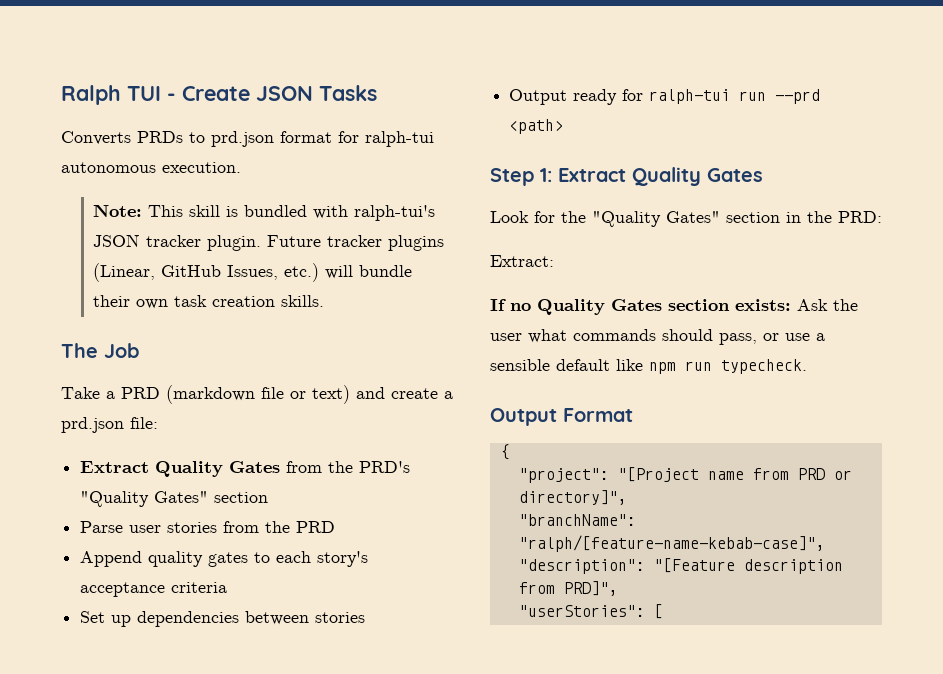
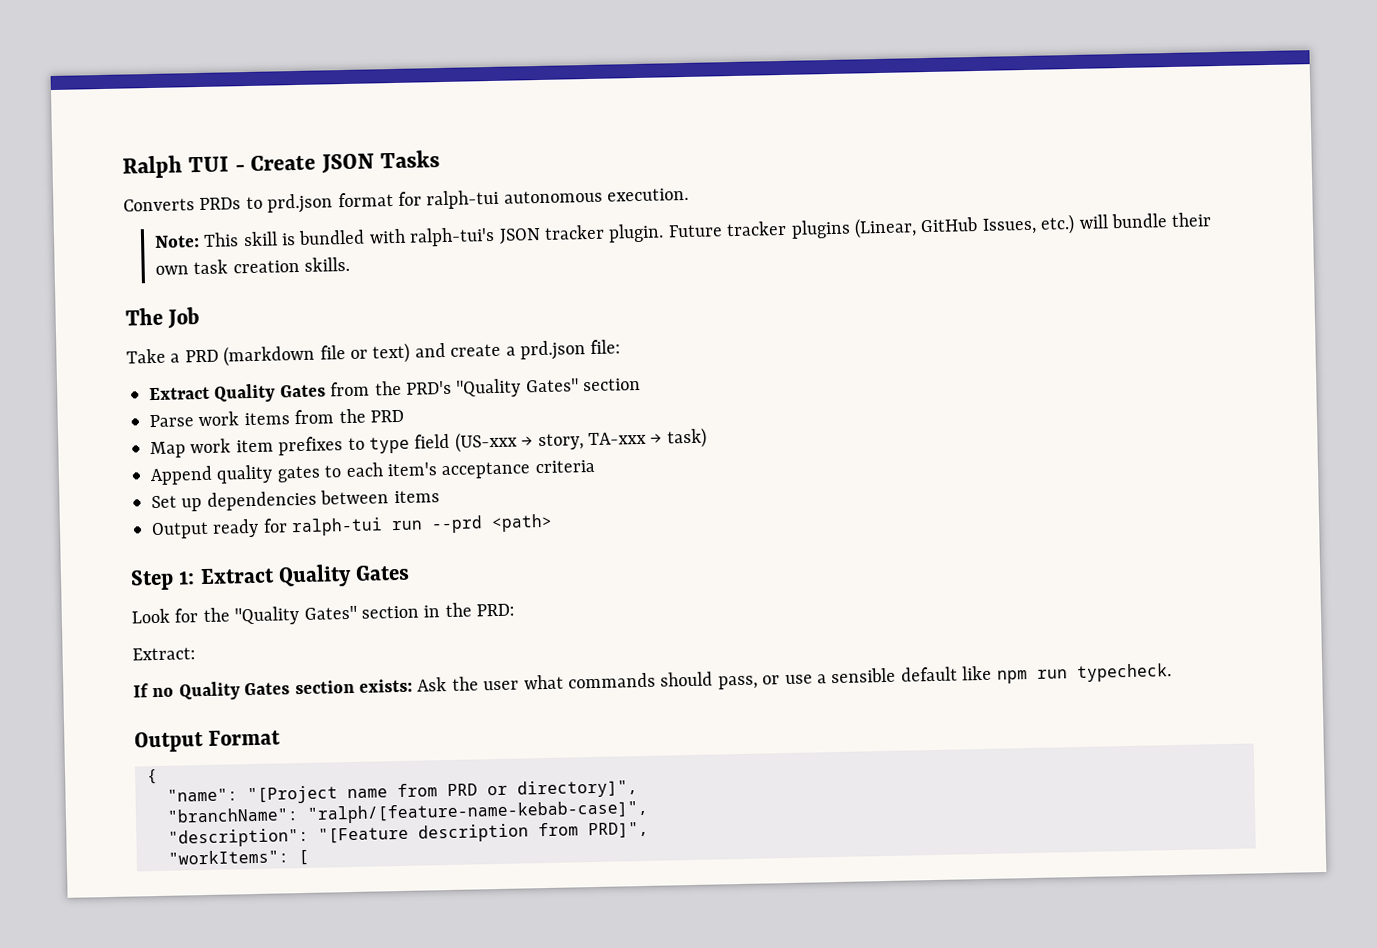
- Parse user stories from the PRD
+ Parse work items from the PRD
+ Map work item prefixes to type field (US-xxx → story, TA-xxx → task)
- Append quality gates to each story's acceptance criteria
+ Append quality gates to each item's acceptance criteria
- Set up dependencies between stories
+ Set up dependencies between items
- "project": "[Project name from PRD or directory]",
+ "name": "[Project name from PRD or directory]",
- "userStories": [
+ "workItems": [

